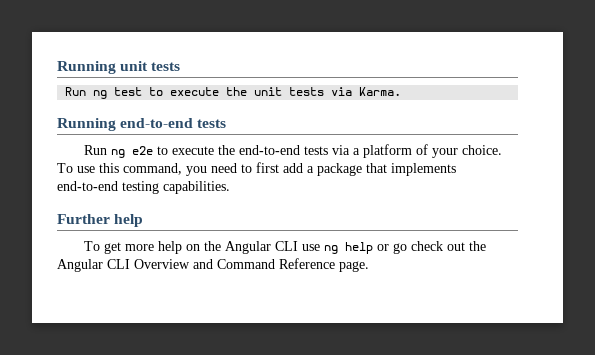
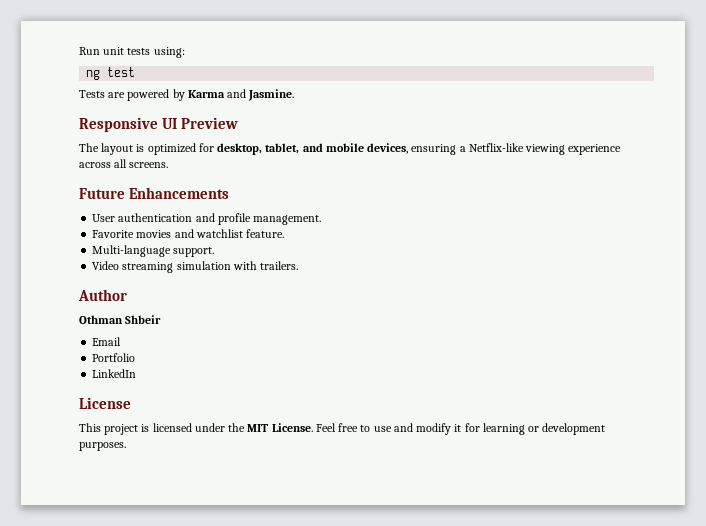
- Running unit tests
- Run ng test to execute the unit tests via Karma.
- Running end-to-end tests
- Run ng e2e to execute the end-to-end tests via a platform of your choice. To use this command, you need to first add a package that implements end-to-end testing capabilities.
- Further help
- To get more help on the Angular CLI use ng help or go check out the Angular CLI Overview and Command Reference page.
+ Run unit tests using:
+ ng test
+ Tests are powered by Karma and Jasmine.
+ Responsive UI Preview
+ The layout is optimized for desktop, tablet, and mobile devices, ensuring a Netflix-like viewing experience across all screens.
+ Future Enhancements
+ User authentication and profile management.
+ Favorite movies and watchlist feature.
+ Multi-language support.
+ Video streaming simulation with trailers.
+ Author
+ Othman Shbeir
+ Email
+ Portfolio
+ LinkedIn
+ License
+ This project is licensed under the MIT License. Feel free to use and modify it for learning or development purposes.

